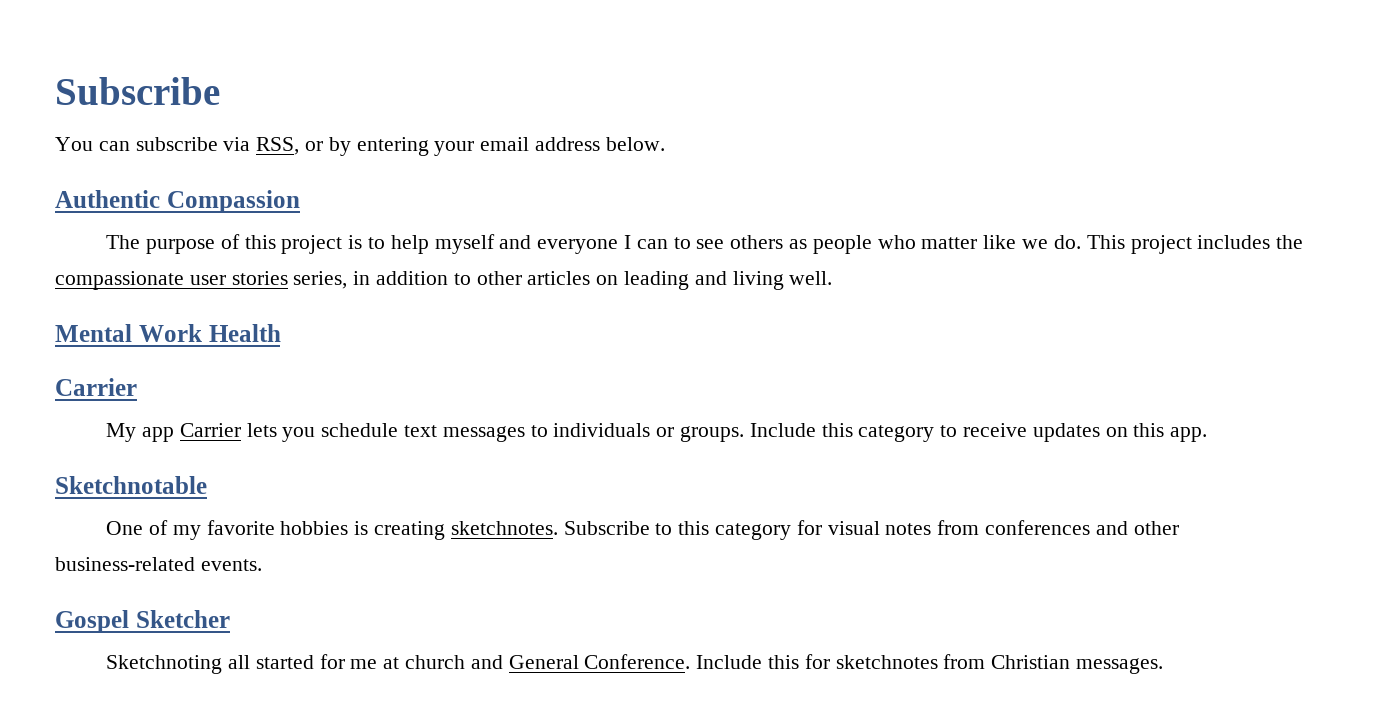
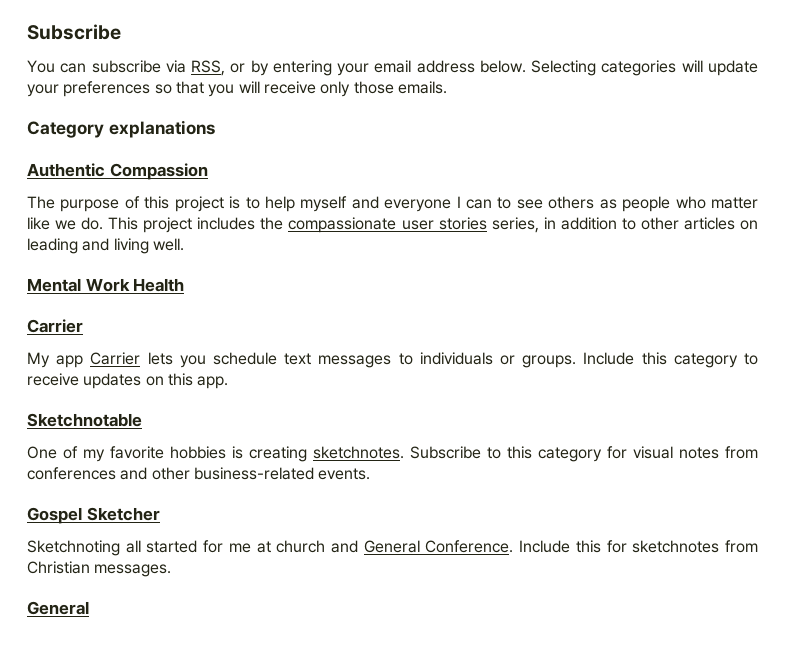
+ Selecting categories will update your preferences so that you will receive only those emails.
+ Category explanations
  Include this for sketchnotes from Christian messages.
+ General

